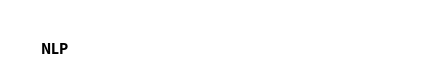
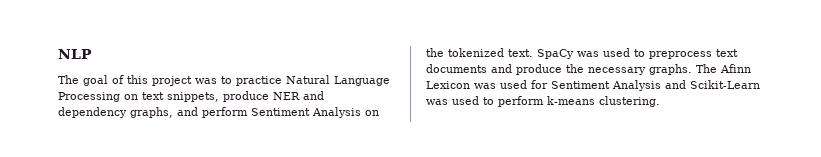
+ The goal of this project was to practice Natural Language Processing on text snippets, produce NER and dependency graphs, and perform Sentiment Analysis on the tokenized text. SpaCy was used to preprocess text documents and produce the necessary graphs. The Afinn Lexicon was used for Sentiment Analysis and Scikit-Learn was used to perform k-means clustering.

